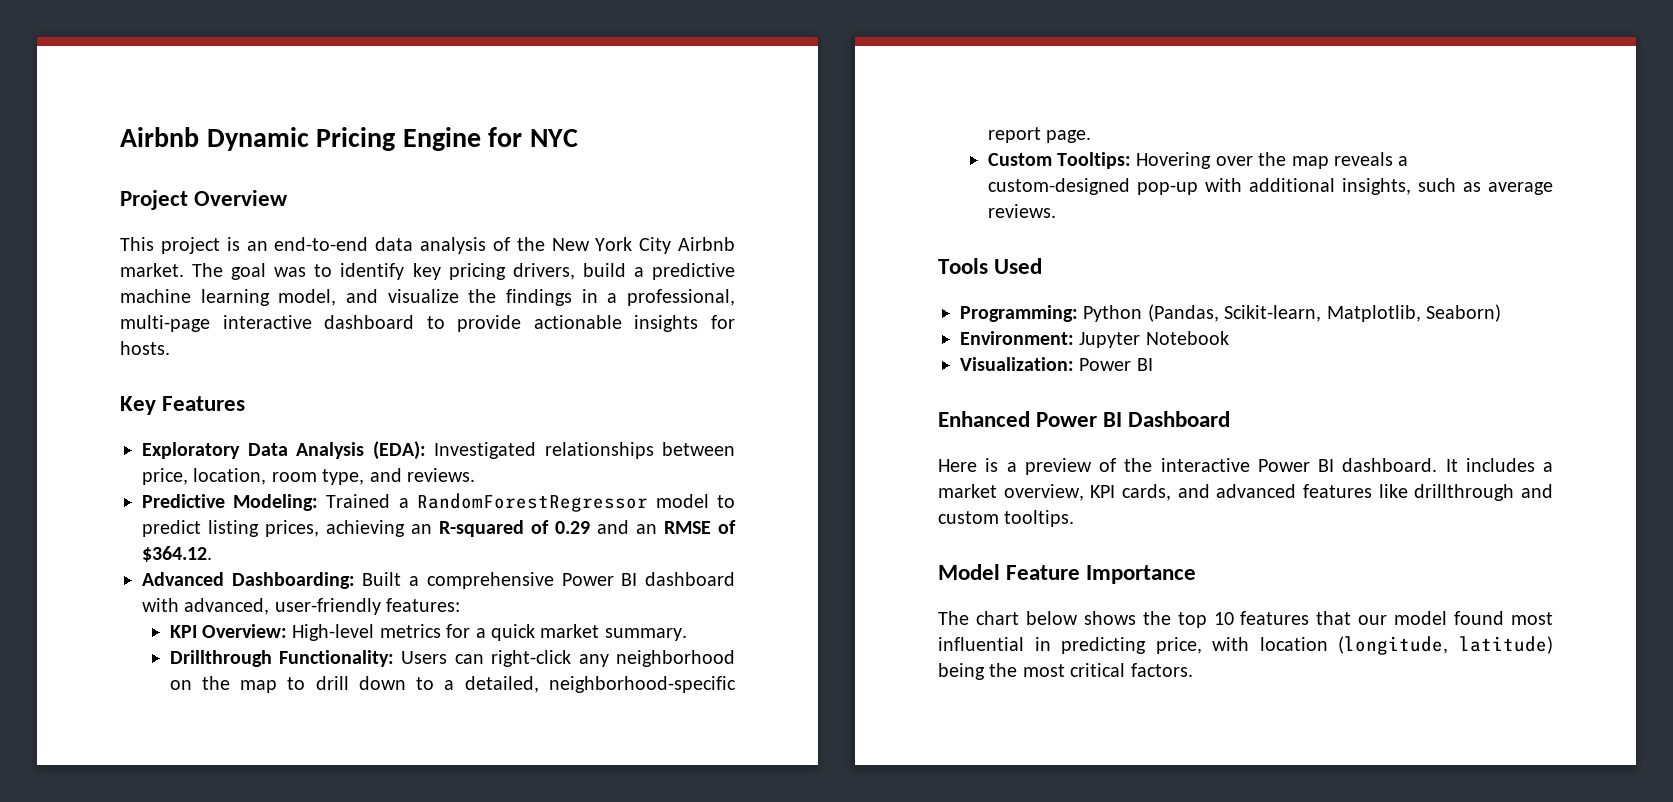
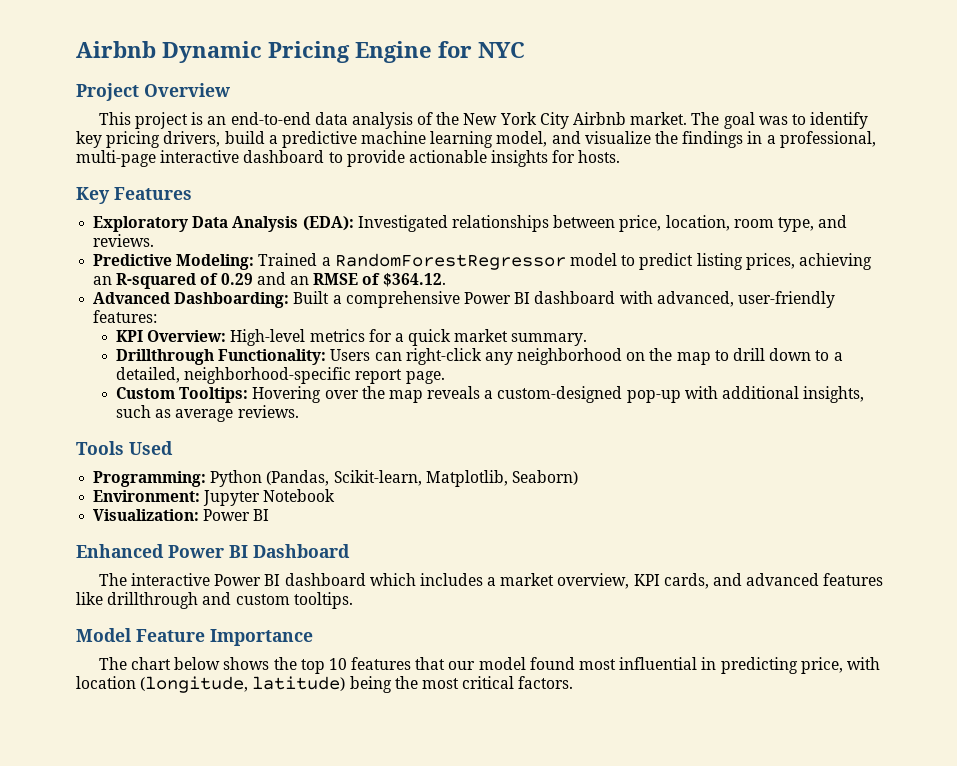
- Here is a preview of the interactive Power BI dashboard. It includes a market overview, KPI cards, and advanced features like drillthrough and custom tooltips.
+ The interactive Power BI dashboard which includes a market overview, KPI cards, and advanced features like drillthrough and custom tooltips.

